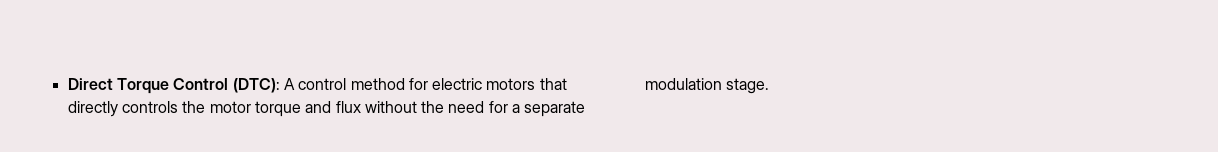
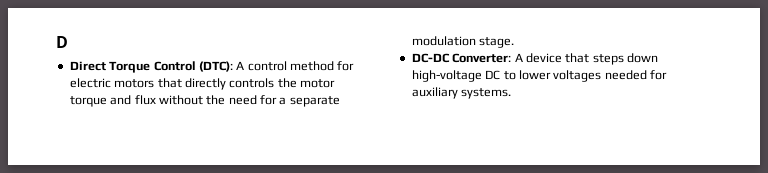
+ D
+ DC-DC Converter: A device that steps down high-voltage DC to lower voltages needed for auxiliary systems.

